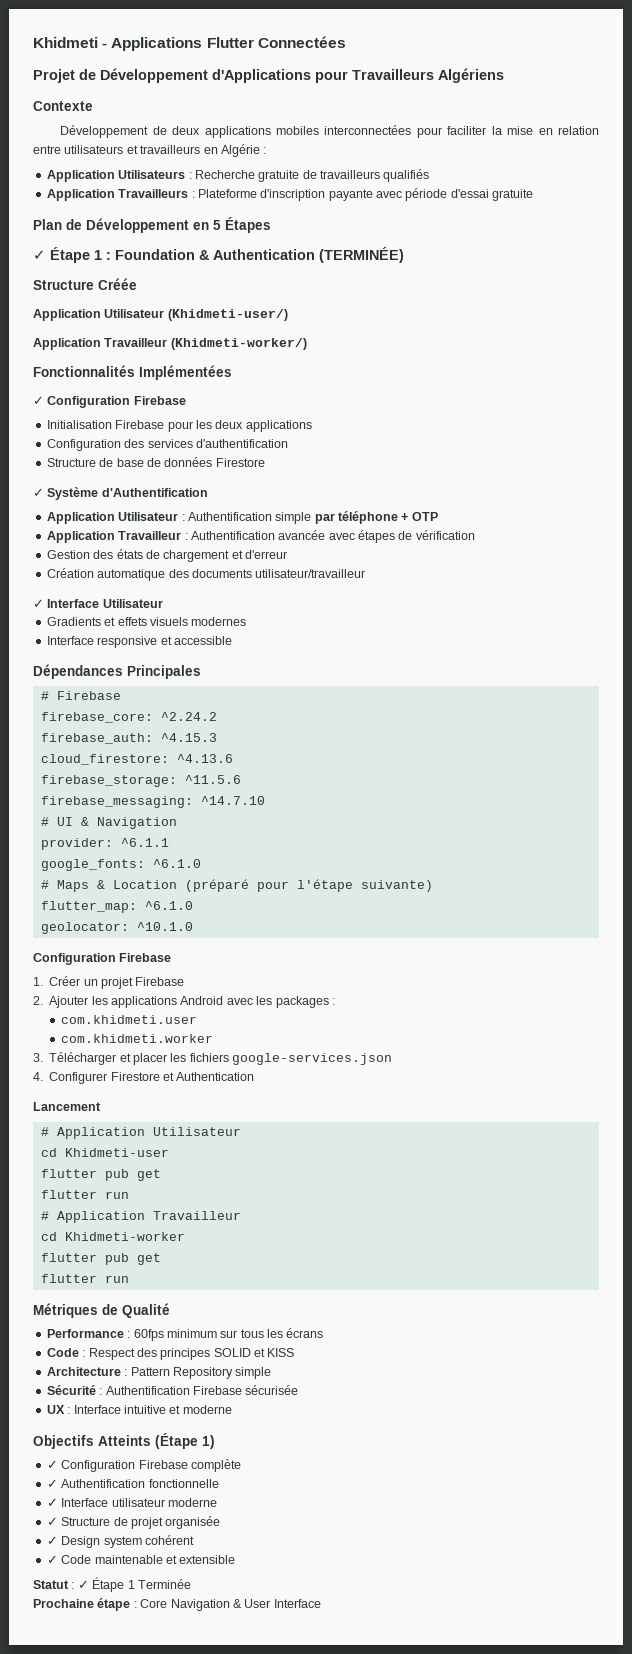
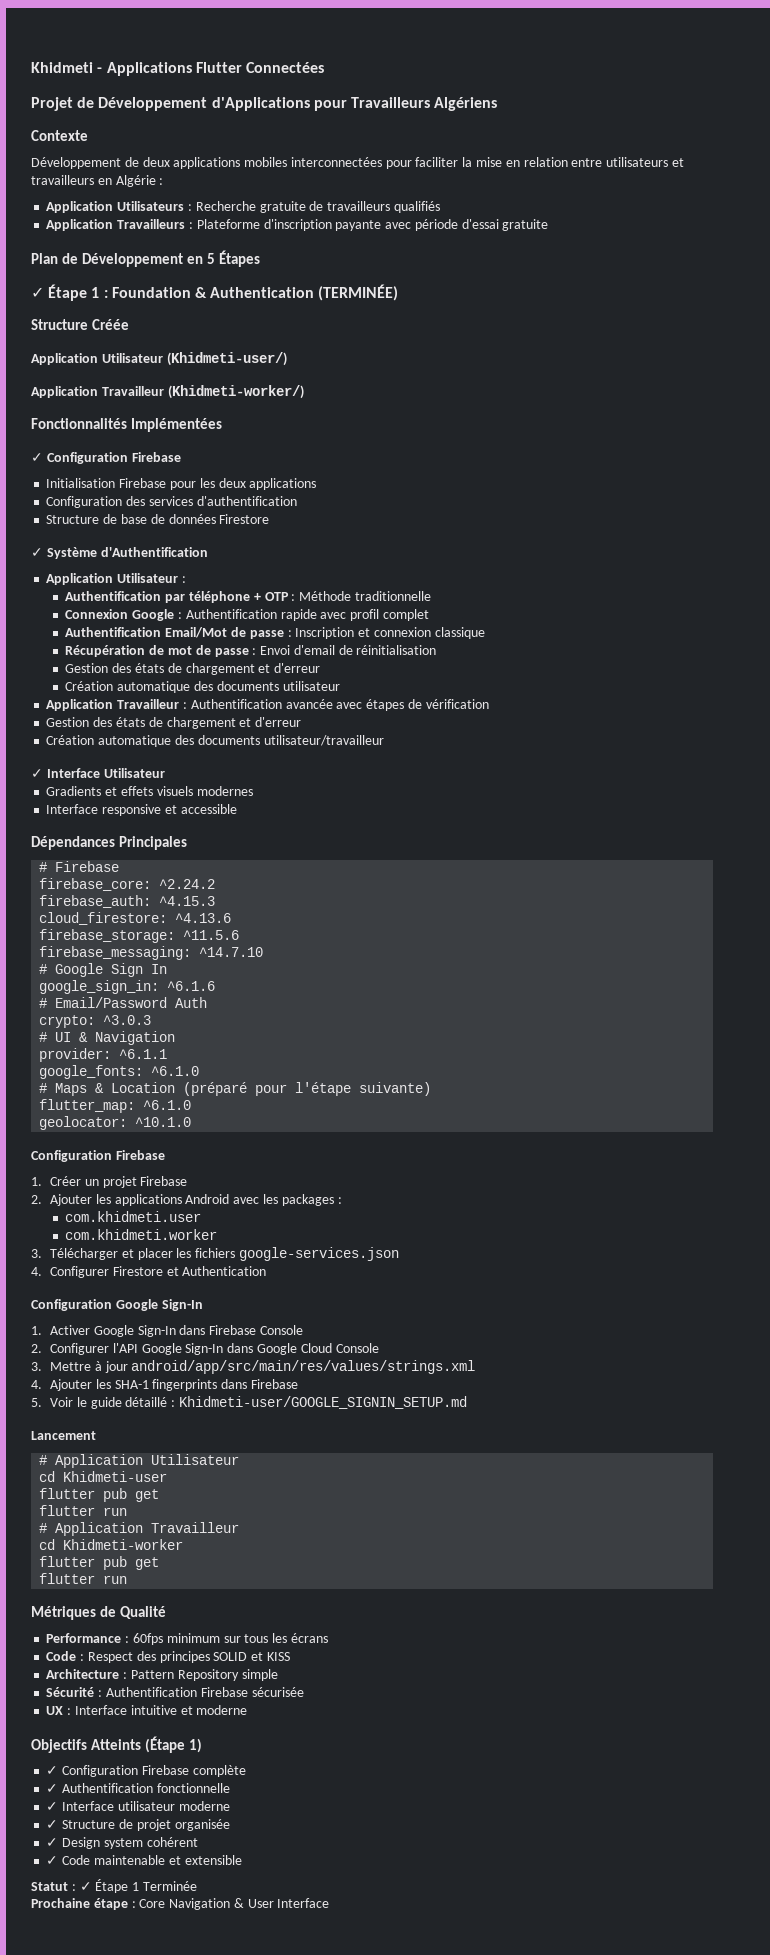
- Application Utilisateur : Authentification simple par téléphone + OTP
+ Application Utilisateur :
+ Authentification par téléphone + OTP : Méthode traditionnelle
+ Connexion Google : Authentification rapide avec profil complet
+ Authentification Email/Mot de passe : Inscription et connexion classique
+ Récupération de mot de passe : Envoi d'email de réinitialisation
+ Gestion des états de chargement et d'erreur
+ Création automatique des documents utilisateur
+ # Google Sign In
+ google_sign_in: ^6.1.6
+ # Email/Password Auth
+ crypto: ^3.0.3
+ Configuration Google Sign-In
+ 1. Activer Google Sign-In dans Firebase Console
+ 2. Configurer l'API Google Sign-In dans Google Cloud Console
+ 3. Mettre à jour android/app/src/main/res/values/strings.xml
+ 4. Ajouter les SHA-1 fingerprints dans Firebase
+ 5. Voir le guide détaillé : Khidmeti-user/GOOGLE_SIGNIN_SETUP.md

